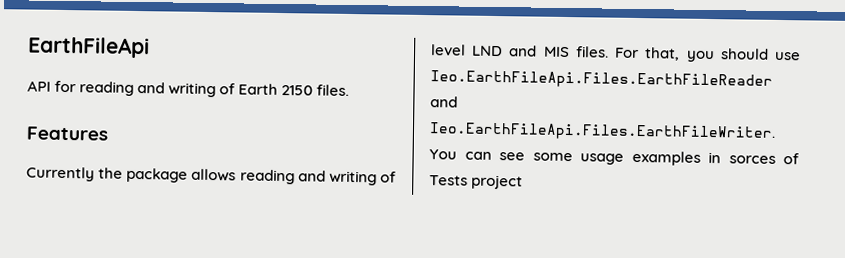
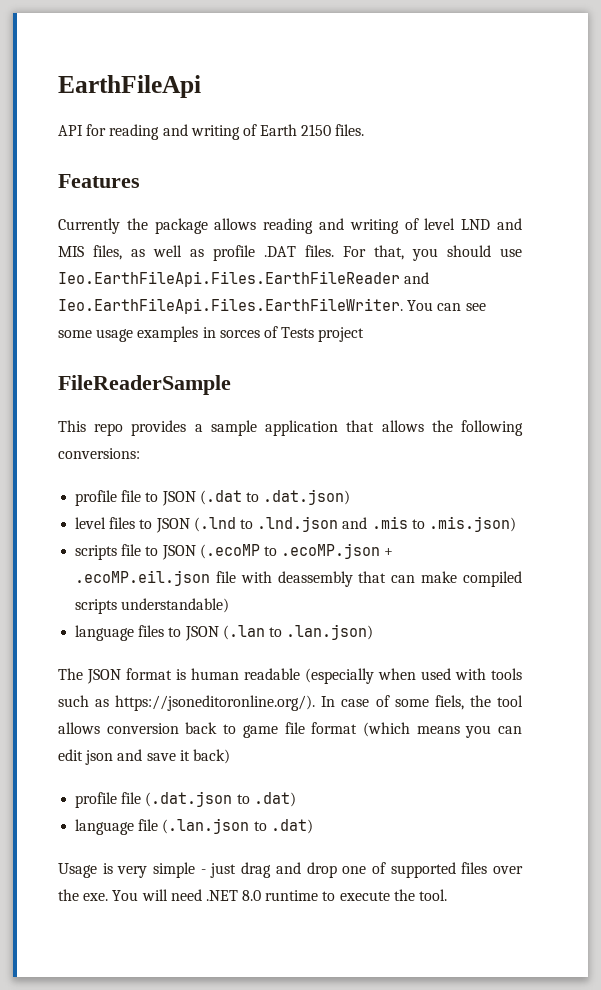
- Currently the package allows reading and writing of level LND and MIS files.
+ Currently the package allows reading and writing of level LND and MIS files, as well as profile .DAT files.
+ FileReaderSample
+ This repo provides a sample application that allows the following conversions:
+ profile file to JSON (.dat to .dat.json)
+ level files to JSON (.lnd to .lnd.json and .mis to .mis.json)
+ scripts file to JSON (.ecoMP to .ecoMP.json + .ecoMP.eil.json file with deassembly that can make compiled scripts understandable)
+ language files to JSON (.lan to .lan.json)
+ The JSON format is human readable (especially when used with tools such as https://jsoneditoronline.org/). In case of some fiels, the tool allows conversion back to game file format (which means you can edit json and save it back)
+ profile file (.dat.json to .dat)
+ language file (.lan.json to .dat)
+ Usage is very simple - just drag and drop one of supported files over the exe. You will need .NET 8.0 runtime to execute the tool.

